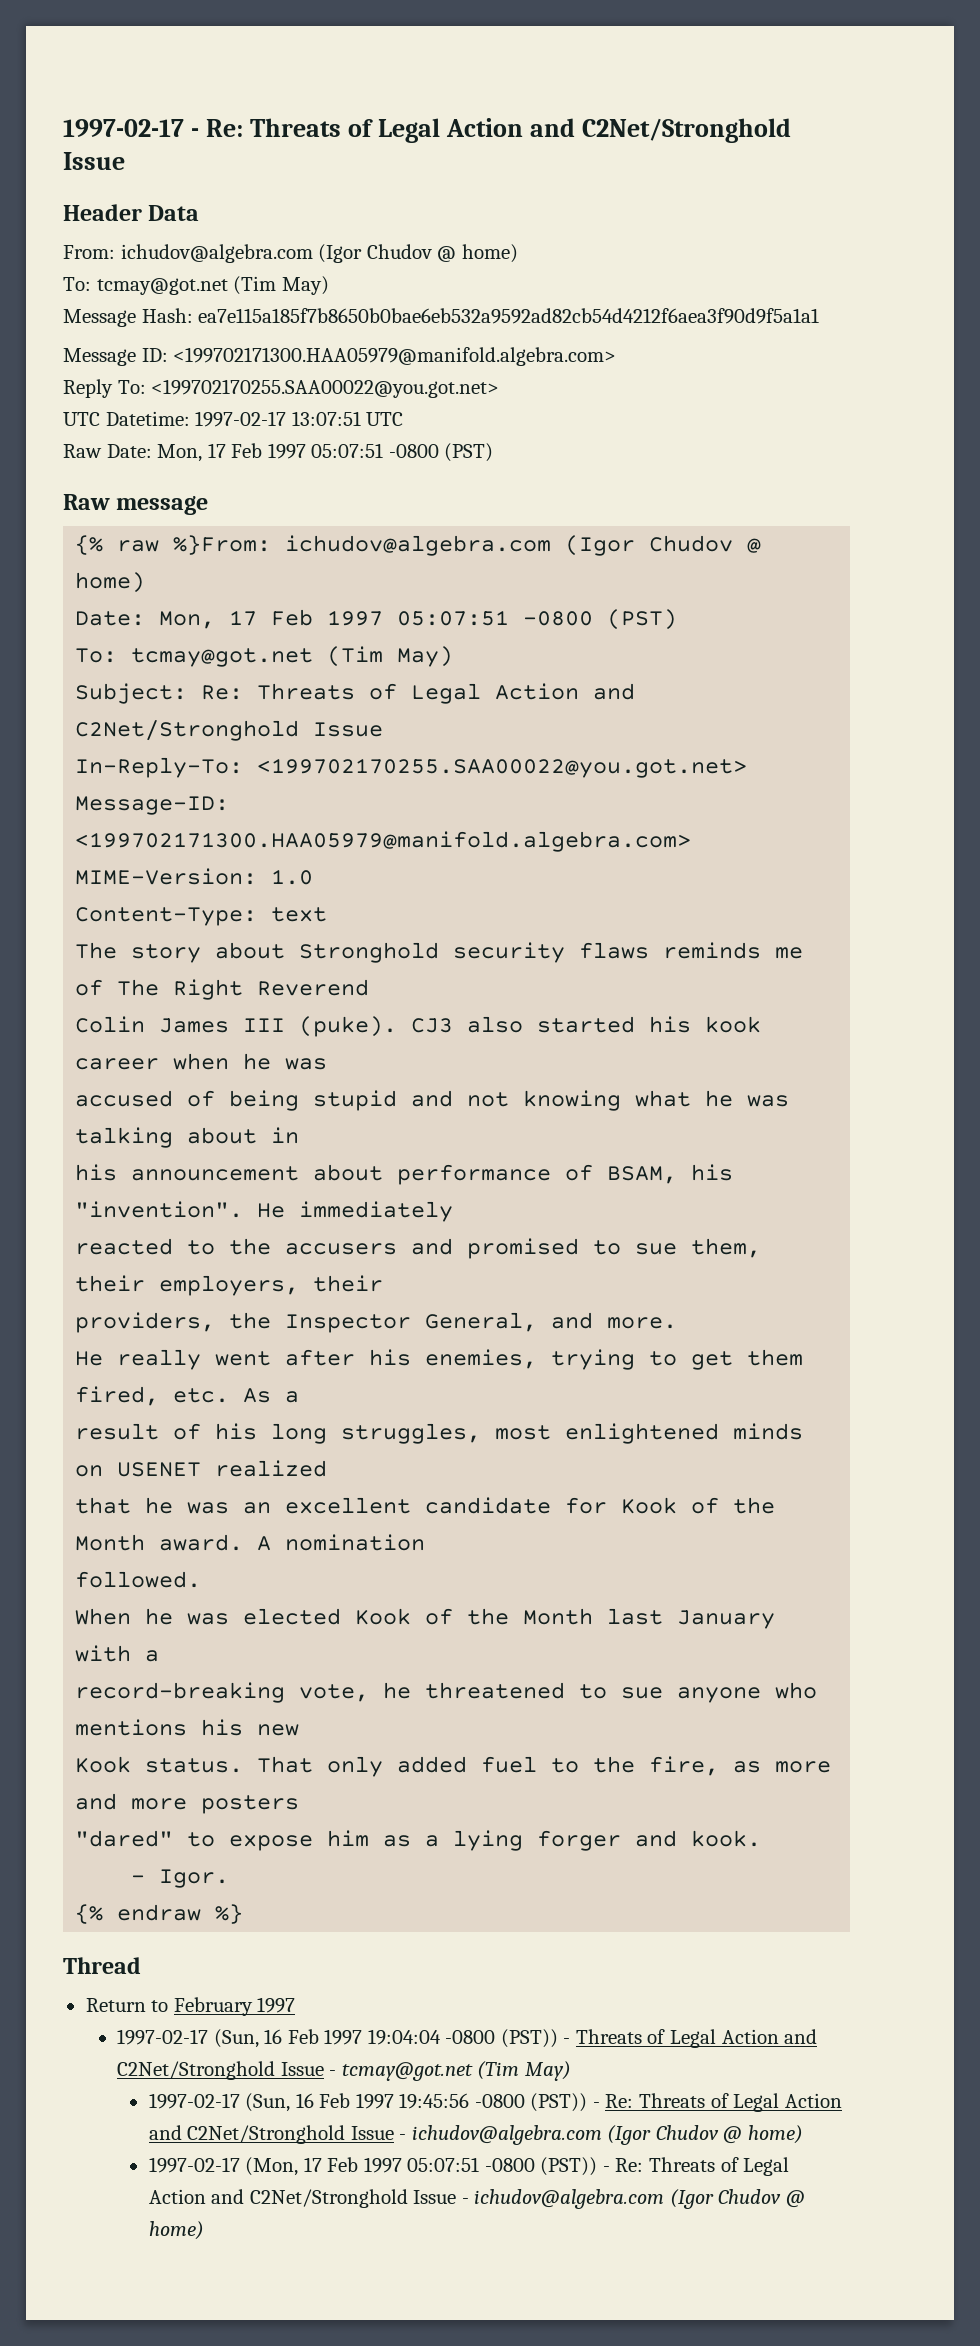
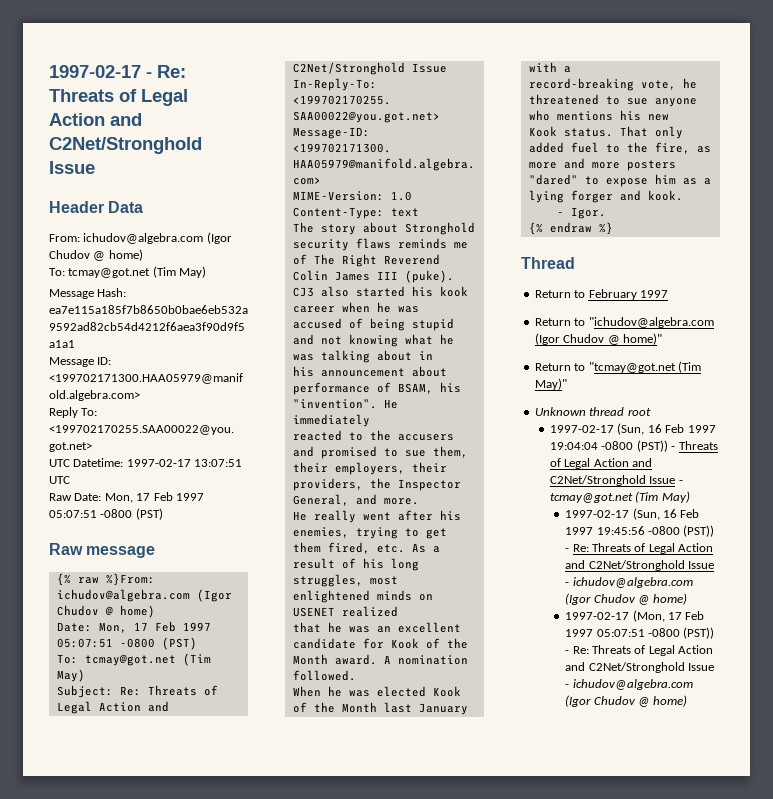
+ Return to "ichudov@algebra.com (Igor Chudov @ home)"
+ Return to "tcmay@got.net (Tim May)"
+ Unknown thread root

